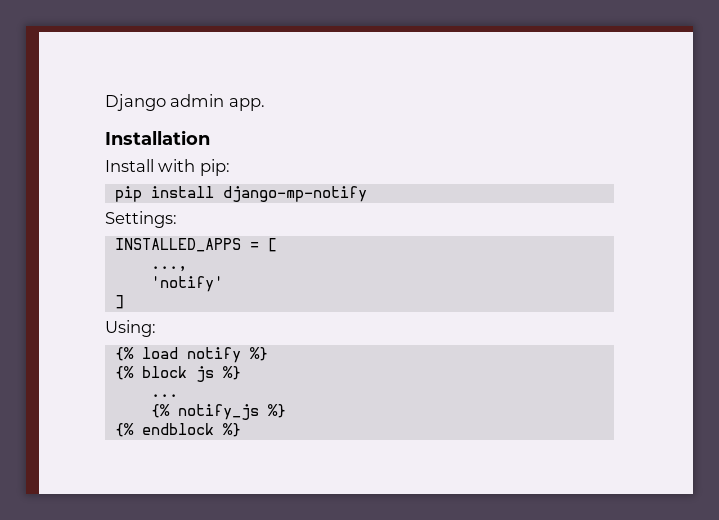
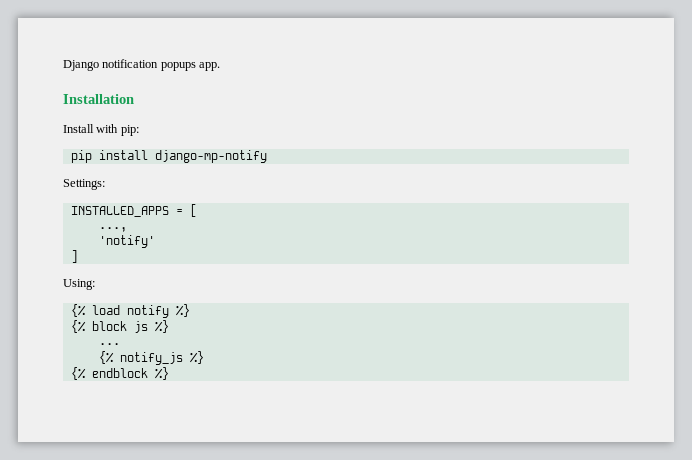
- Django admin app.
+ Django notification popups app.

